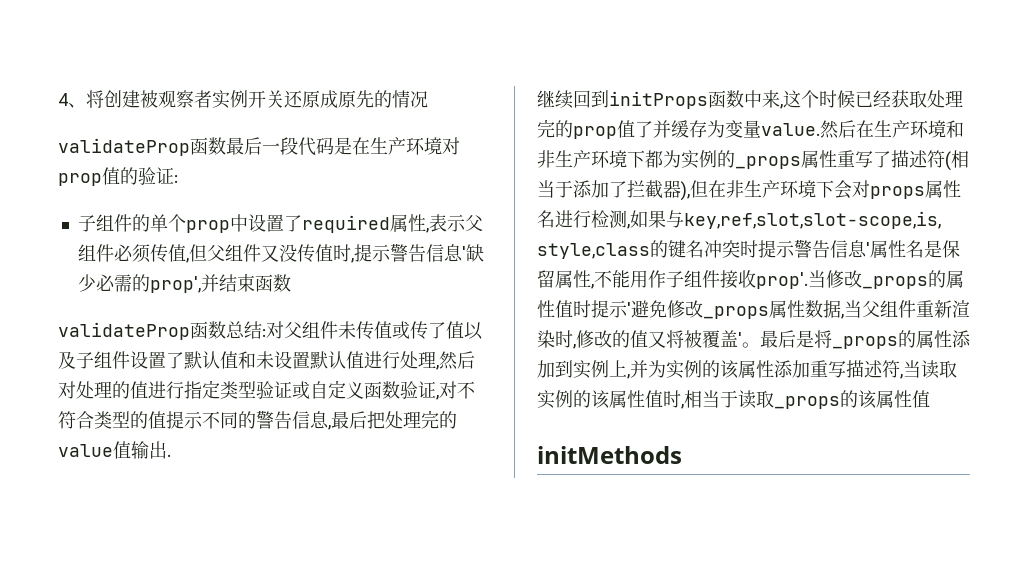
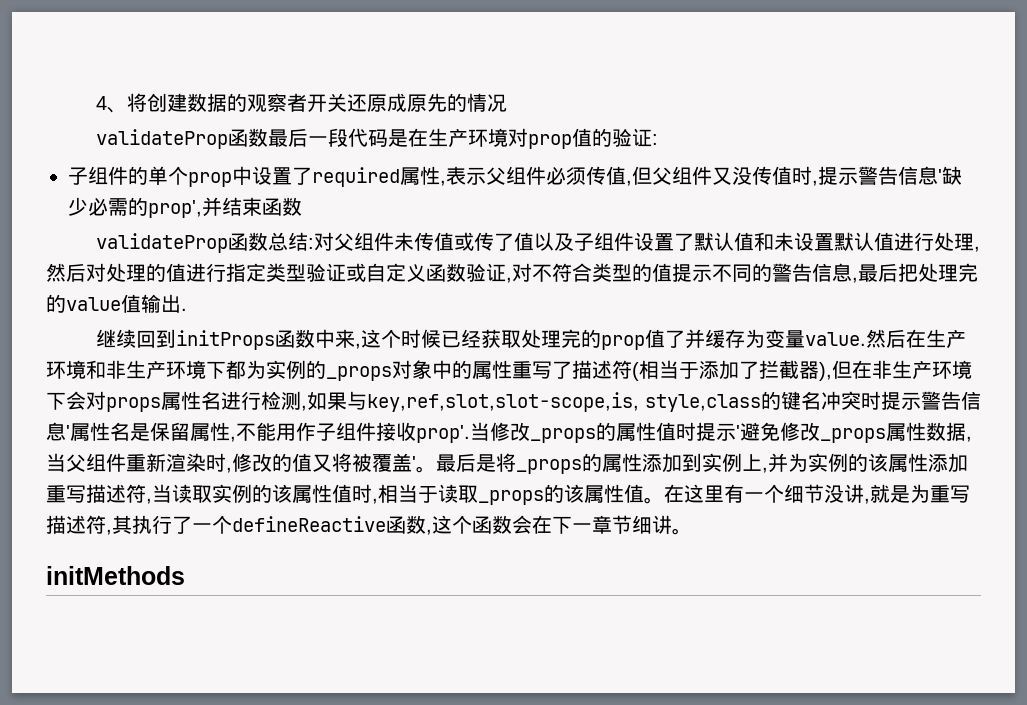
- 4、将创建被观察者实例开关还原成原先的情况
+ 4、将创建数据的观察者开关还原成原先的情况
- 然后在生产环境和非生产环境下都为实例的_props属性重写了描述符(相当于添加了拦截器),但在非生产环境下会对props属性名进行检测,如果与key,ref,slot,slot-scope,is, style,class的键名冲突时提示警告信息'属性名是保留属性,不能用作子组件接收prop'.
+ 然后在生产环境和非生产环境下都为实例的_props对象中的属性重写了描述符(相当于添加了拦截器),但在非生产环境下会对props属性名进行检测,如果与key,ref,slot,slot-scope,is, style,class的键名冲突时提示警告信息'属性名是保留属性,不能用作子组件接收prop'.
- 最后是将_props的属性添加到实例上,并为实例的该属性添加重写描述符,当读取实例的该属性值时,相当于读取_props的该属性值
+ 最后是将_props的属性添加到实例上,并为实例的该属性添加重写描述符,当读取实例的该属性值时,相当于读取_props的该属性值。在这里有一个细节没讲,就是为重写描述符,其执行了一个defineReactive函数,这个函数会在下一章节细讲。

